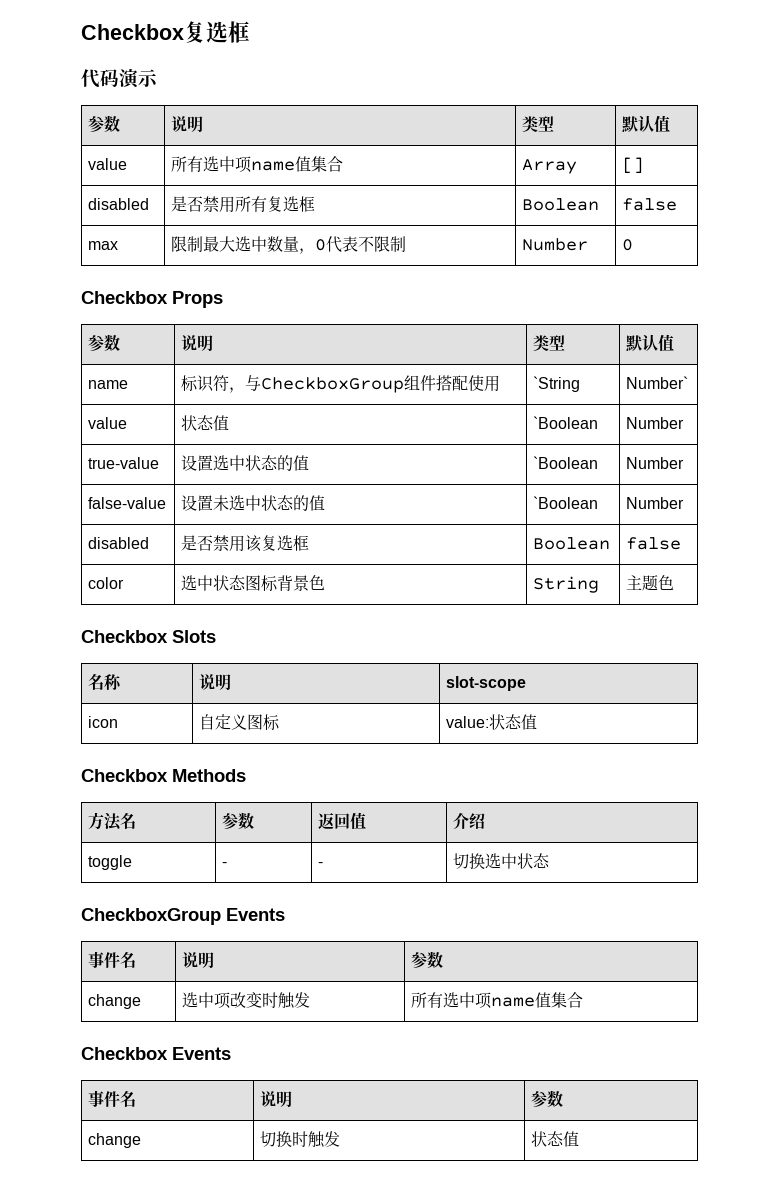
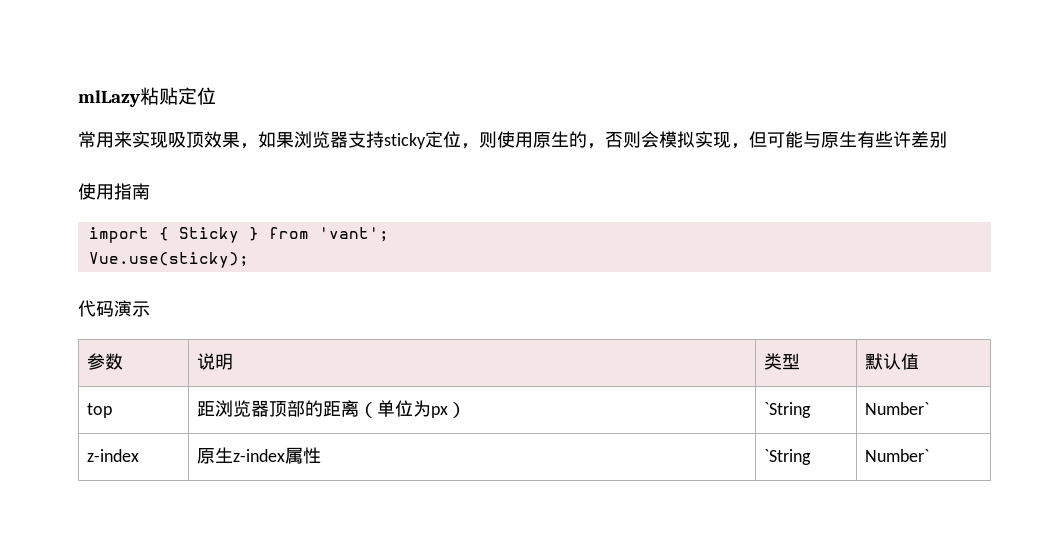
- Checkbox复选框
+ mlLazy粘贴定位
+ 常用来实现吸顶效果，如果浏览器支持sticky定位，则使用原生的，否则会模拟实现，但可能与原生有些许差别
+ 使用指南
+ import { Sticky } from 'vant';
+ Vue.use(sticky);
- value | 所有选中项name值集合 | Array | []
- disabled | 是否禁用所有复选框 | Boolean | false
- max | 限制最大选中数量，0代表不限制 | Number | 0
- Checkbox Props
- 参数 | 说明 | 类型 | 默认值
- name | 标识符，与CheckboxGroup组件搭配使用 | `String | Number`
- value | 状态值 | `Boolean | Number
- true-value | 设置选中状态的值 | `Boolean | Number
- false-value | 设置未选中状态的值 | `Boolean | Number
- disabled | 是否禁用该复选框 | Boolean | false
- color | 选中状态图标背景色 | String | 主题色
- Checkbox Slots
- 名称 | 说明 | slot-scope
- icon | 自定义图标 | value:状态值
- Checkbox Methods
- 方法名 | 参数 | 返回值 | 介绍
- toggle | - | - | 切换选中状态
- CheckboxGroup Events
- 事件名 | 说明 | 参数
- change | 选中项改变时触发 | 所有选中项name值集合
- Checkbox Events
- 事件名 | 说明 | 参数
- change | 切换时触发 | 状态值
+ top | 距浏览器顶部的距离（单位为px） | `String | Number`
+ z-index | 原生z-index属性 | `String | Number`

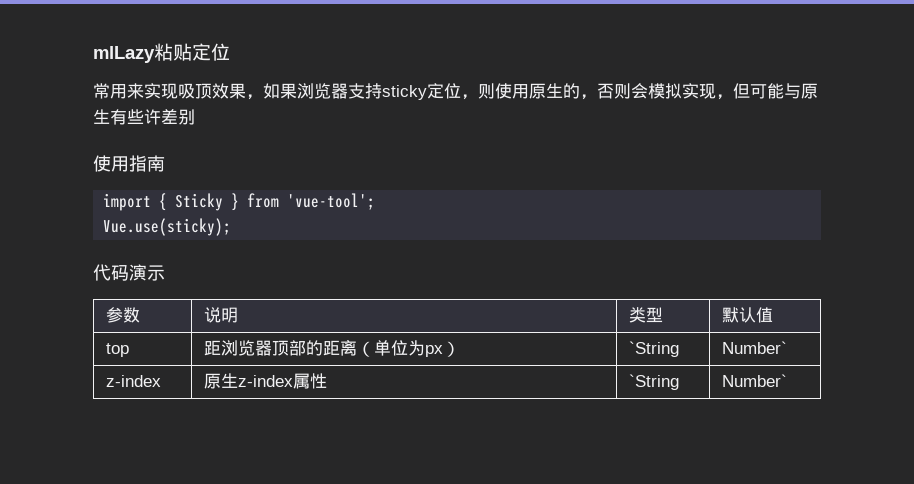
- import { Sticky } from 'vant';
+ import { Sticky } from 'vue-tool';

